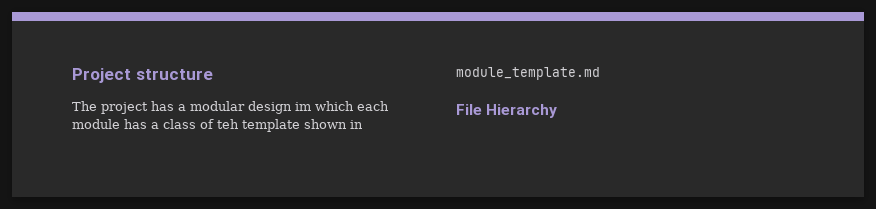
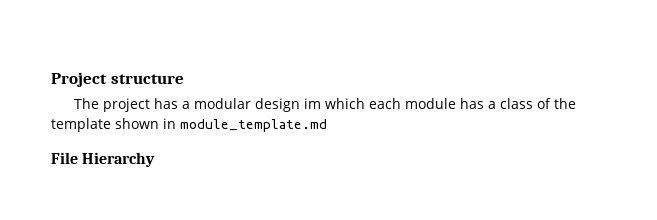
- The project has a modular design im which each module has a class of teh template shown in module_template.md
+ The project has a modular design im which each module has a class of the template shown in module_template.md

